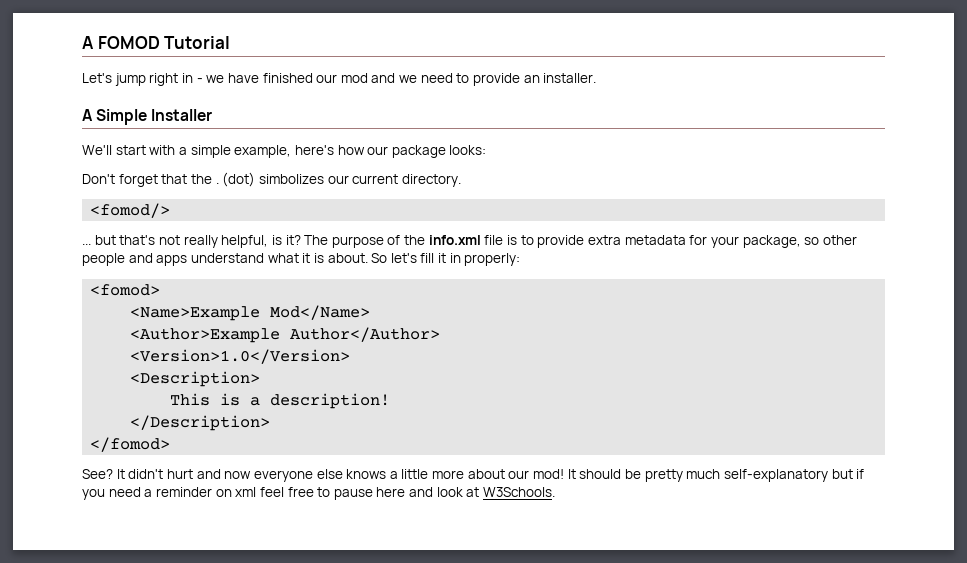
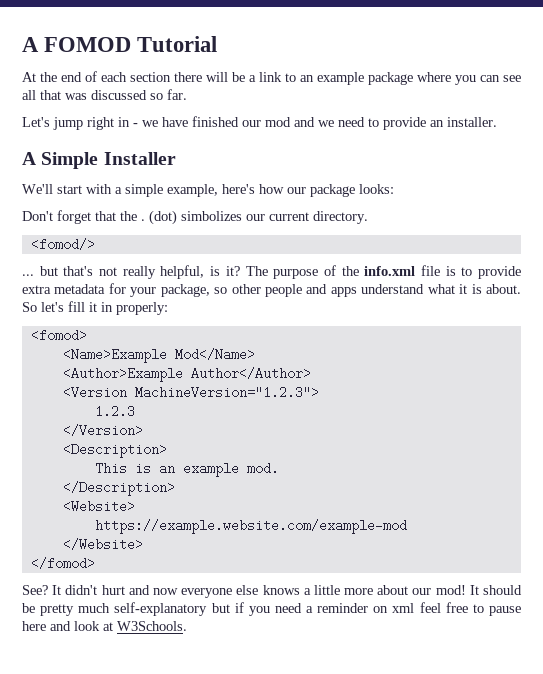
+ At the end of each section there will be a link to an example package where you can see all that was discussed so far.
- <Version>1.0</Version>
+ <Version MachineVersion="1.2.3">
+ 1.2.3
+ </Version>
- This is a description!
+ This is an example mod.
  </Description>
+ <Website>
+ https://example.website.com/example-mod
+ </Website>

